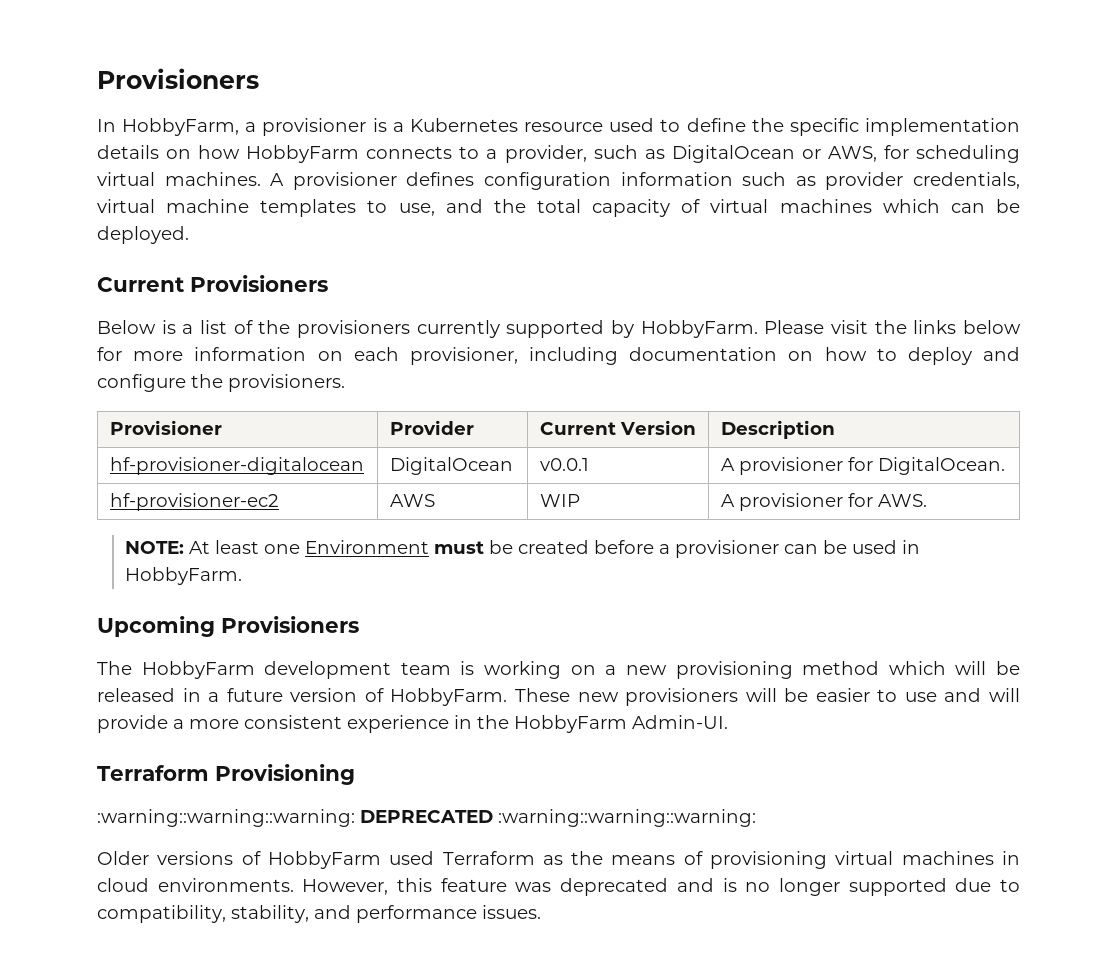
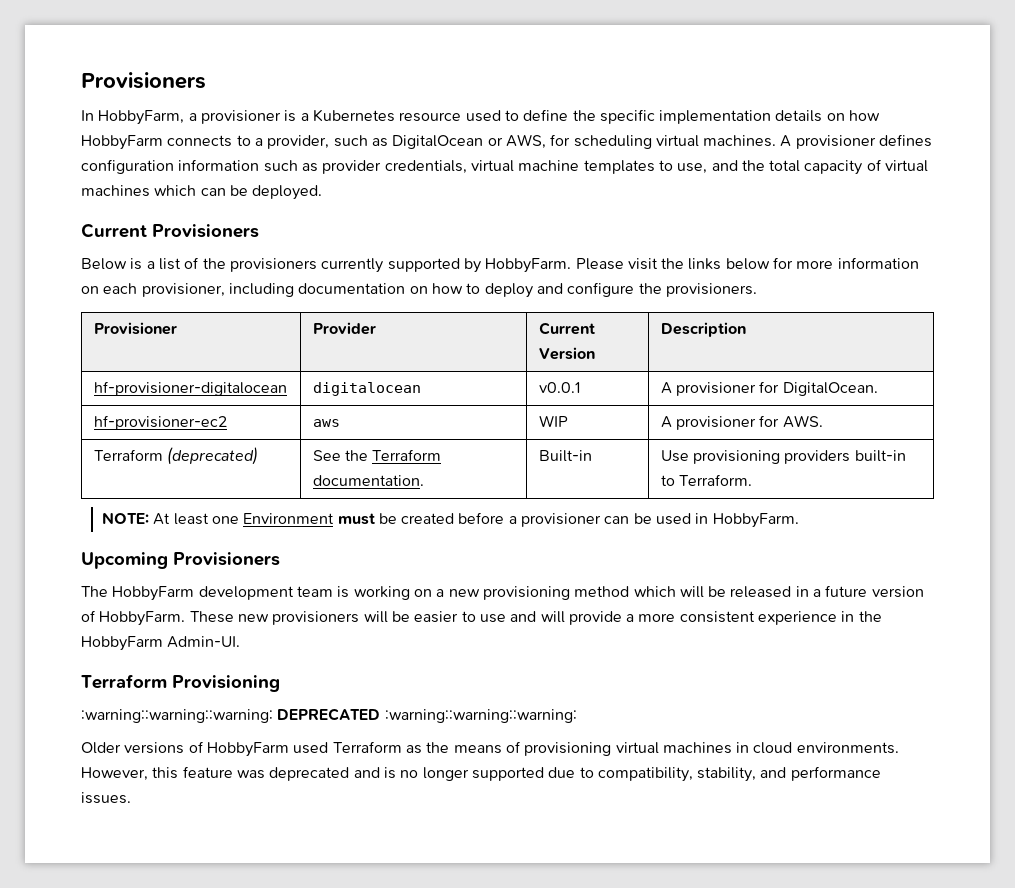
- hf-provisioner-digitalocean | DigitalOcean | v0.0.1 | A provisioner for DigitalOcean.
+ hf-provisioner-digitalocean | digitalocean | v0.0.1 | A provisioner for DigitalOcean.
- hf-provisioner-ec2 | AWS | WIP | A provisioner for AWS.
+ hf-provisioner-ec2 | aws | WIP | A provisioner for AWS.
+ Terraform (deprecated) | See the Terraform documentation. | Built-in | Use provisioning providers built-in to Terraform.

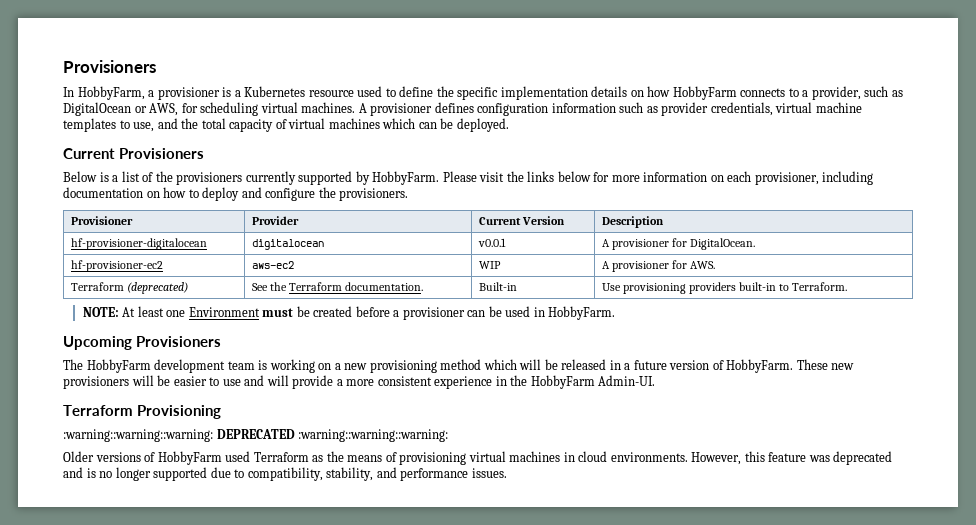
- hf-provisioner-ec2 | aws | WIP | A provisioner for AWS.
+ hf-provisioner-ec2 | aws-ec2 | WIP | A provisioner for AWS.

